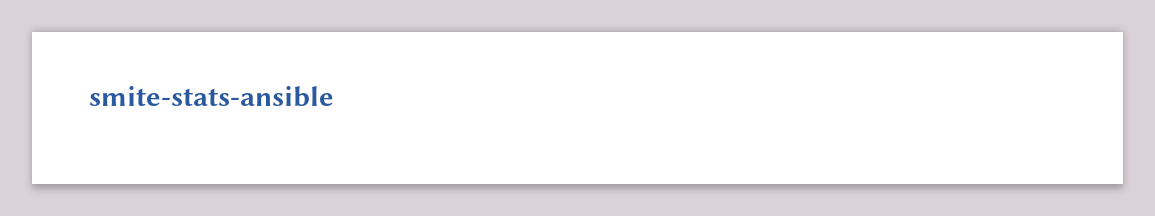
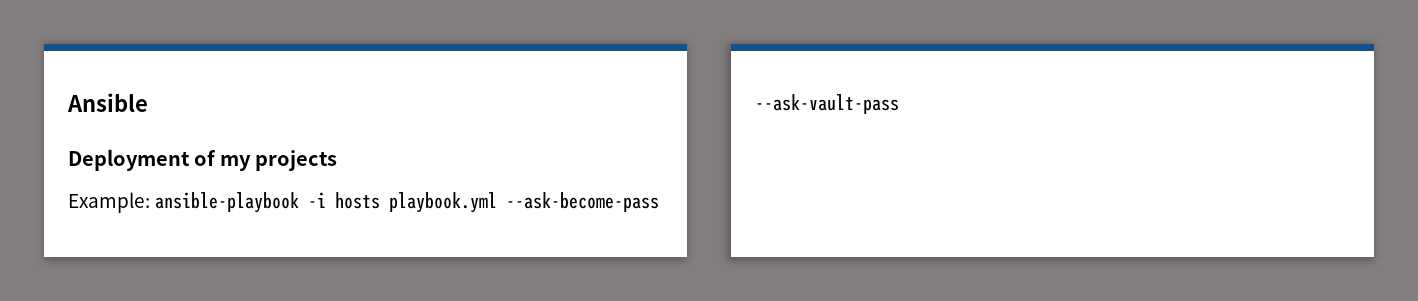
- smite-stats-ansible
+ Ansible
+ Deployment of my projects
+ Example: ansible-playbook -i hosts playbook.yml --ask-become-pass --ask-vault-pass

